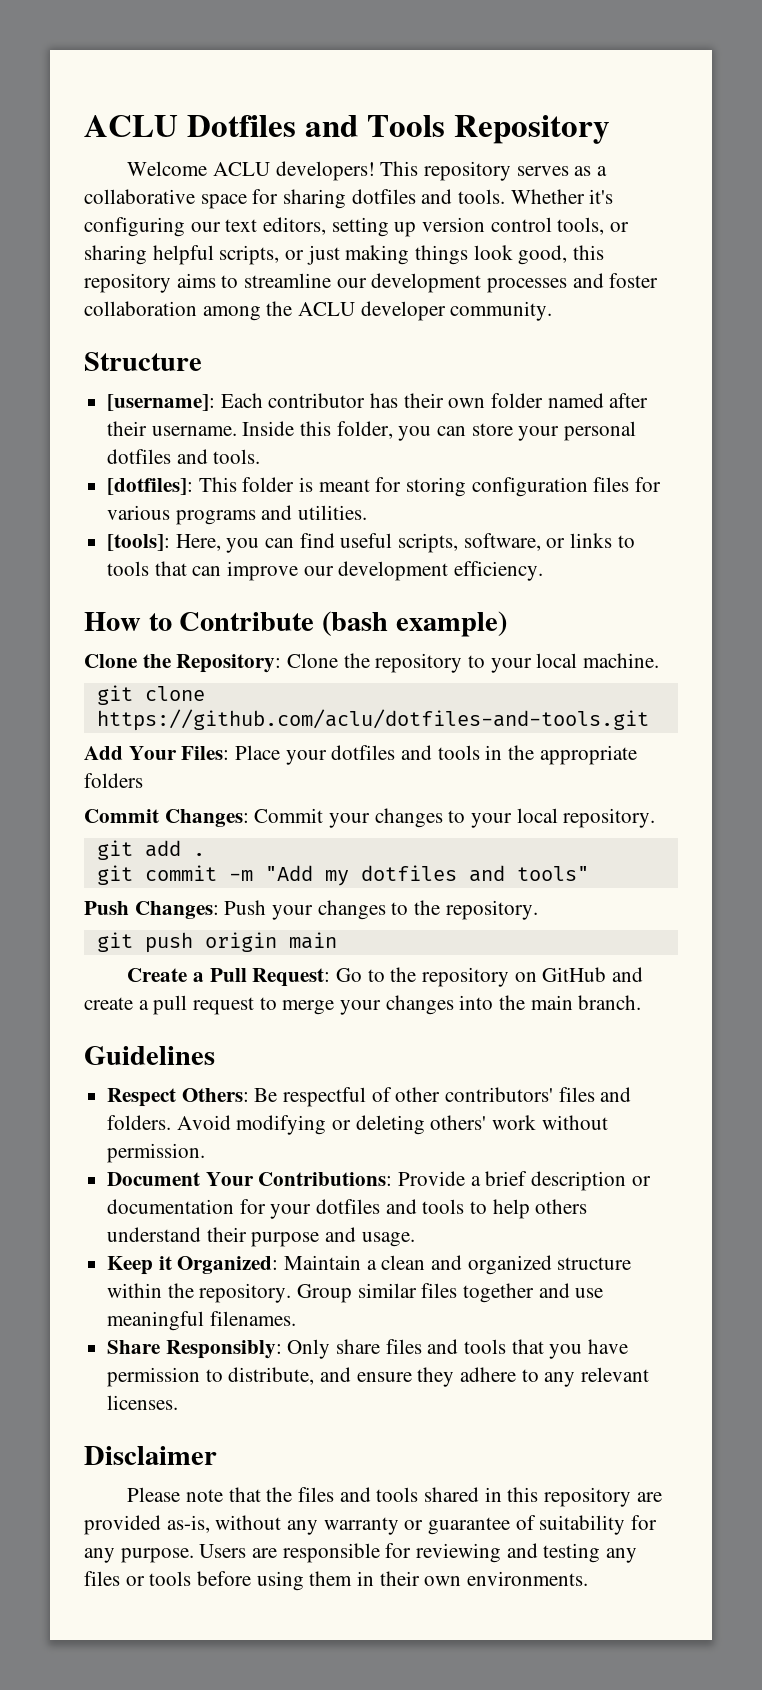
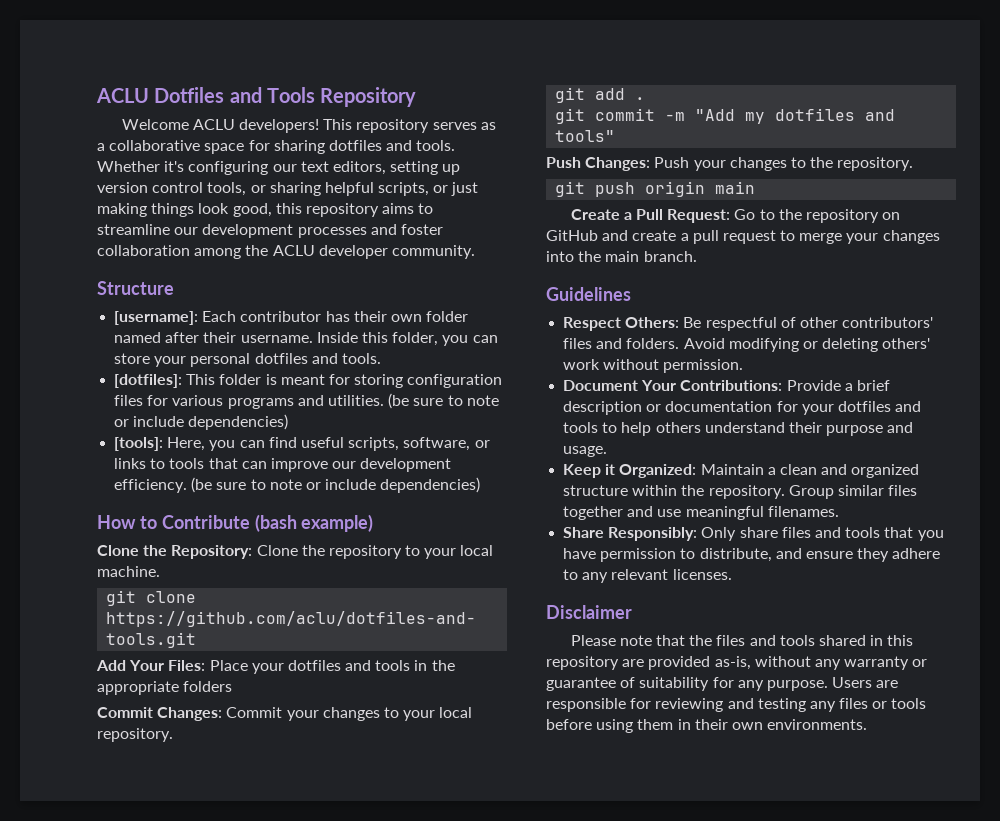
- [dotfiles]: This folder is meant for storing configuration files for various programs and utilities.
+ [dotfiles]: This folder is meant for storing configuration files for various programs and utilities. (be sure to note or include dependencies)
- [tools]: Here, you can find useful scripts, software, or links to tools that can improve our development efficiency.
+ [tools]: Here, you can find useful scripts, software, or links to tools that can improve our development efficiency. (be sure to note or include dependencies)

